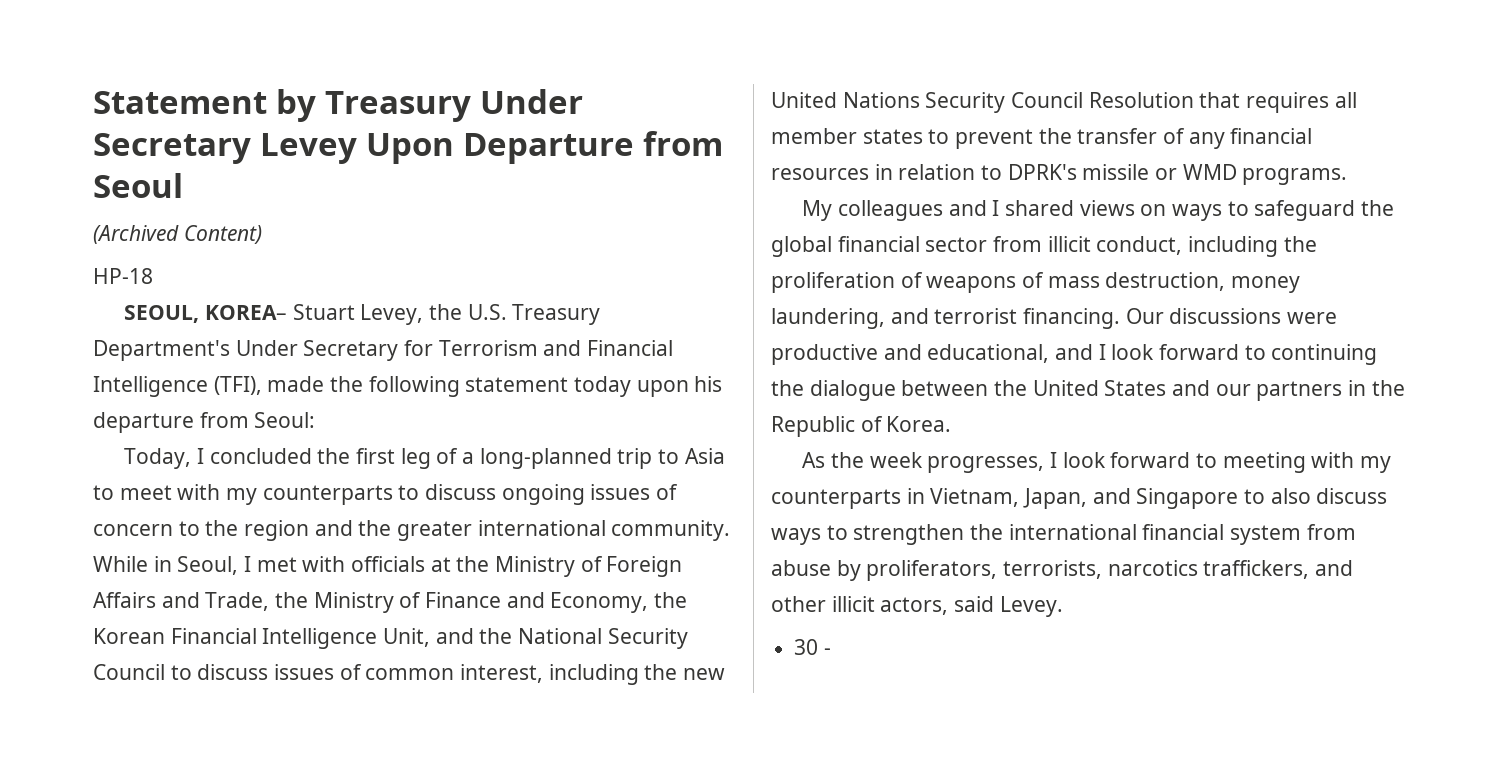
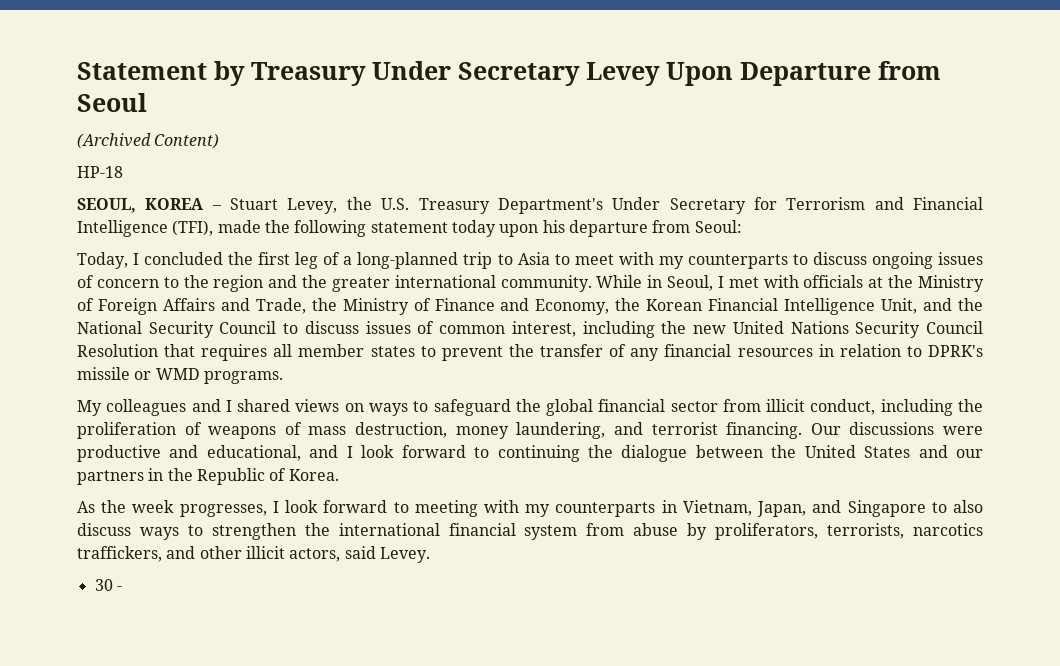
- SEOUL, KOREA– Stuart Levey, the U.S. Treasury Department's Under Secretary for Terrorism and Financial Intelligence (TFI), made the following statement today upon his departure from Seoul:
+ SEOUL, KOREA – Stuart Levey, the U.S. Treasury Department's Under Secretary for Terrorism and Financial Intelligence (TFI), made the following statement today upon his departure from Seoul:

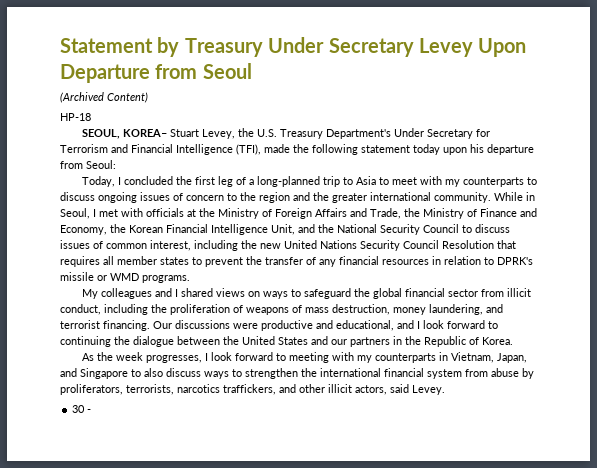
- SEOUL, KOREA – Stuart Levey, the U.S. Treasury Department's Under Secretary for Terrorism and Financial Intelligence (TFI), made the following statement today upon his departure from Seoul:
+ SEOUL, KOREA– Stuart Levey, the U.S. Treasury Department's Under Secretary for Terrorism and Financial Intelligence (TFI), made the following statement today upon his departure from Seoul:

